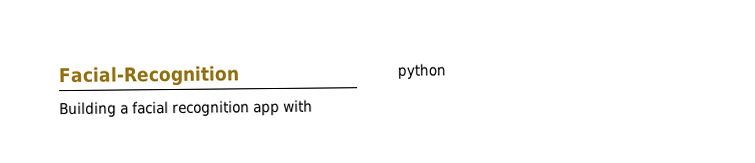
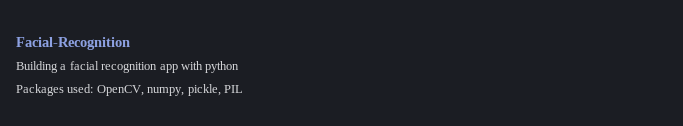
+ Packages used: OpenCV, numpy, pickle, PIL

